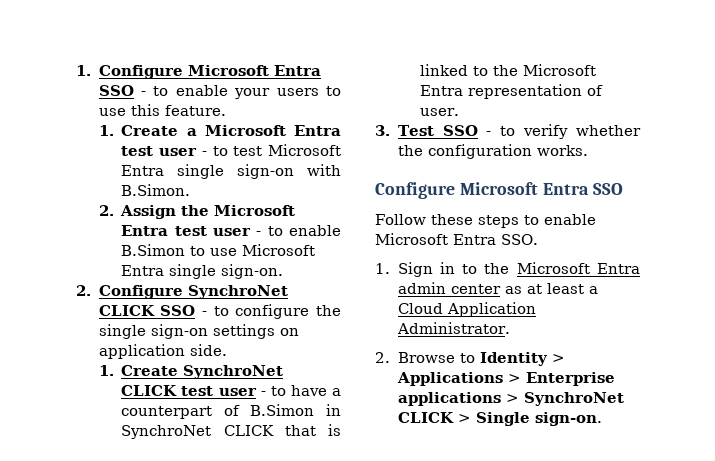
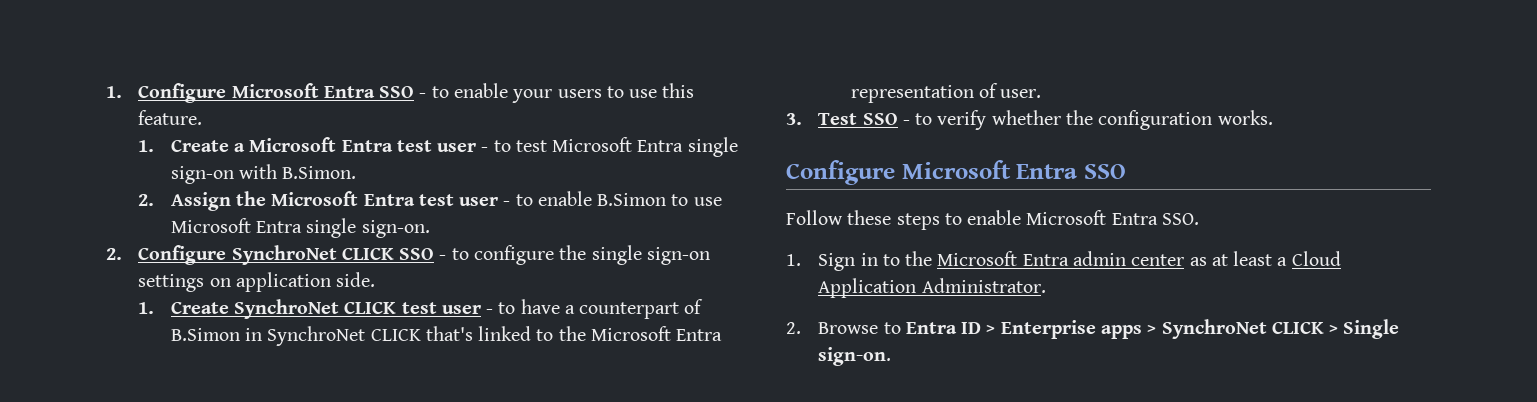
- 1. Create SynchroNet CLICK test user - to have a counterpart of B.Simon in SynchroNet CLICK that is linked to the Microsoft Entra representation of user.
+ 1. Create SynchroNet CLICK test user - to have a counterpart of B.Simon in SynchroNet CLICK that's linked to the Microsoft Entra representation of user.
- 2. Browse to Identity > Applications > Enterprise applications > SynchroNet CLICK > Single sign-on.
+ 2. Browse to Entra ID > Enterprise apps > SynchroNet CLICK > Single sign-on.

